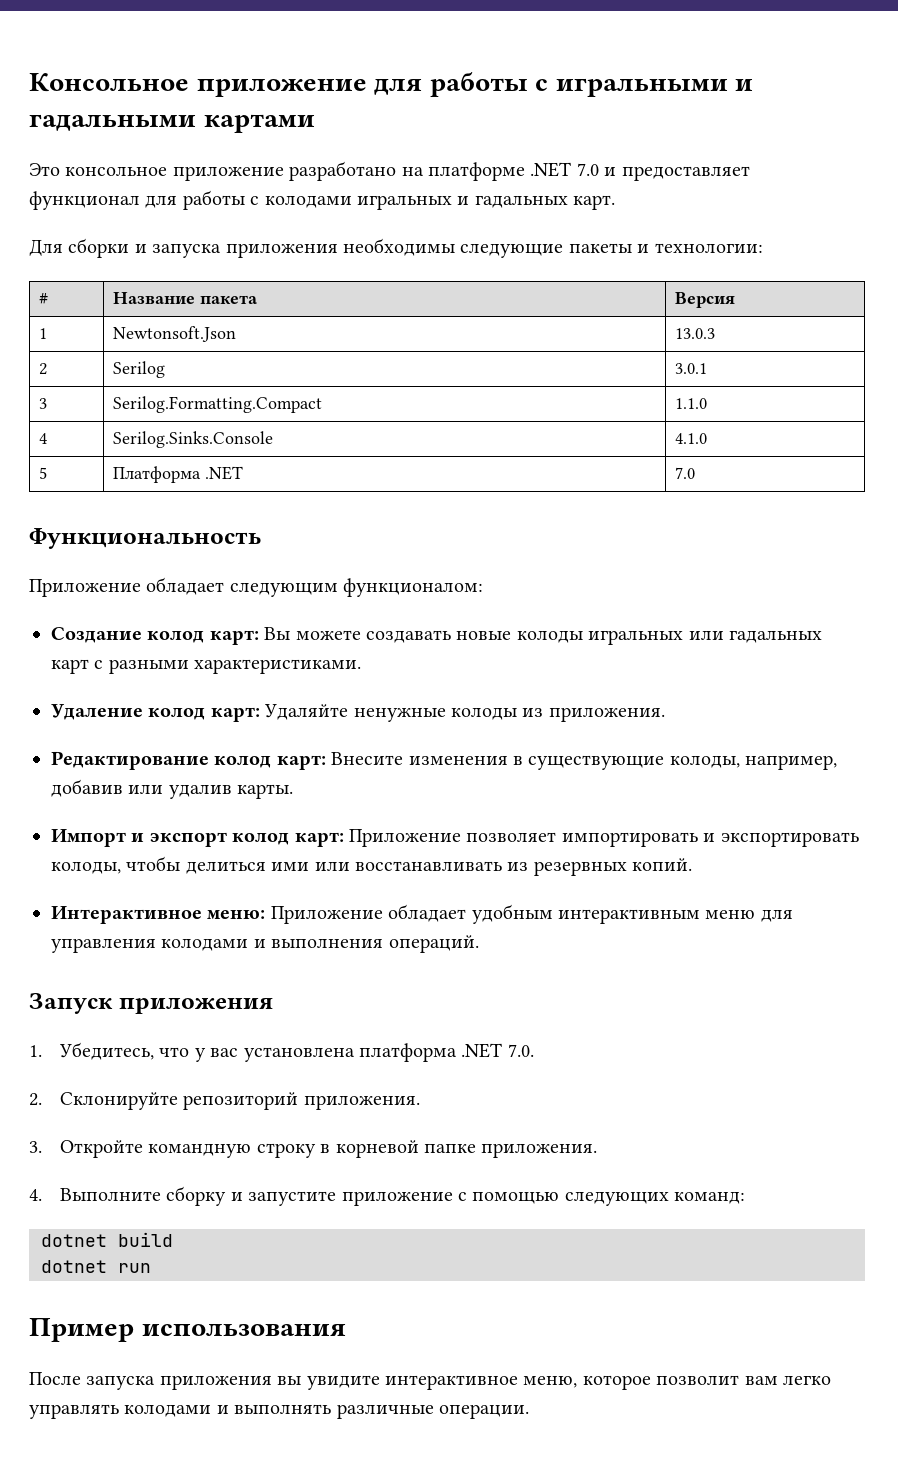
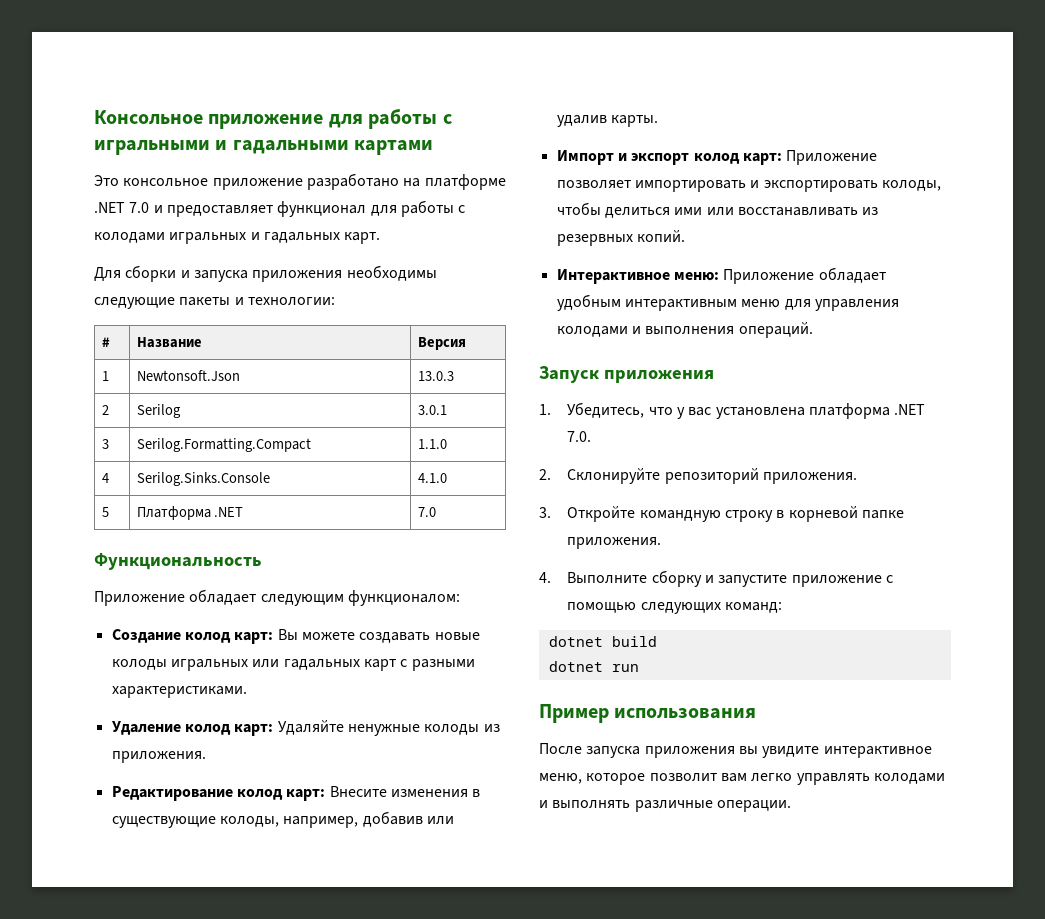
- # | Название пакета | Версия
+ # | Название | Версия

